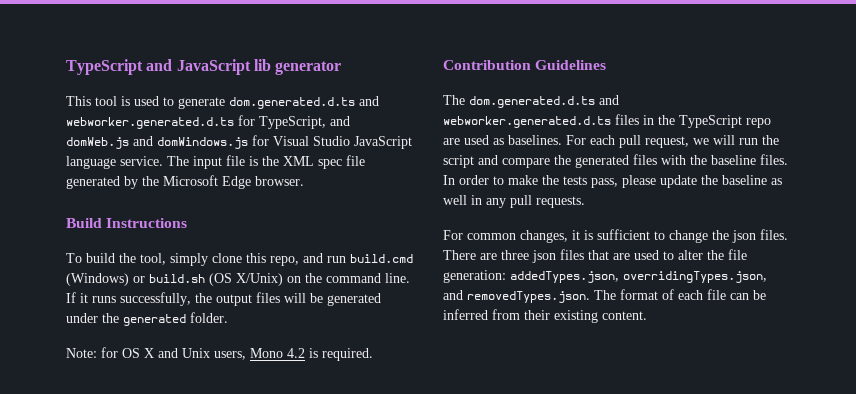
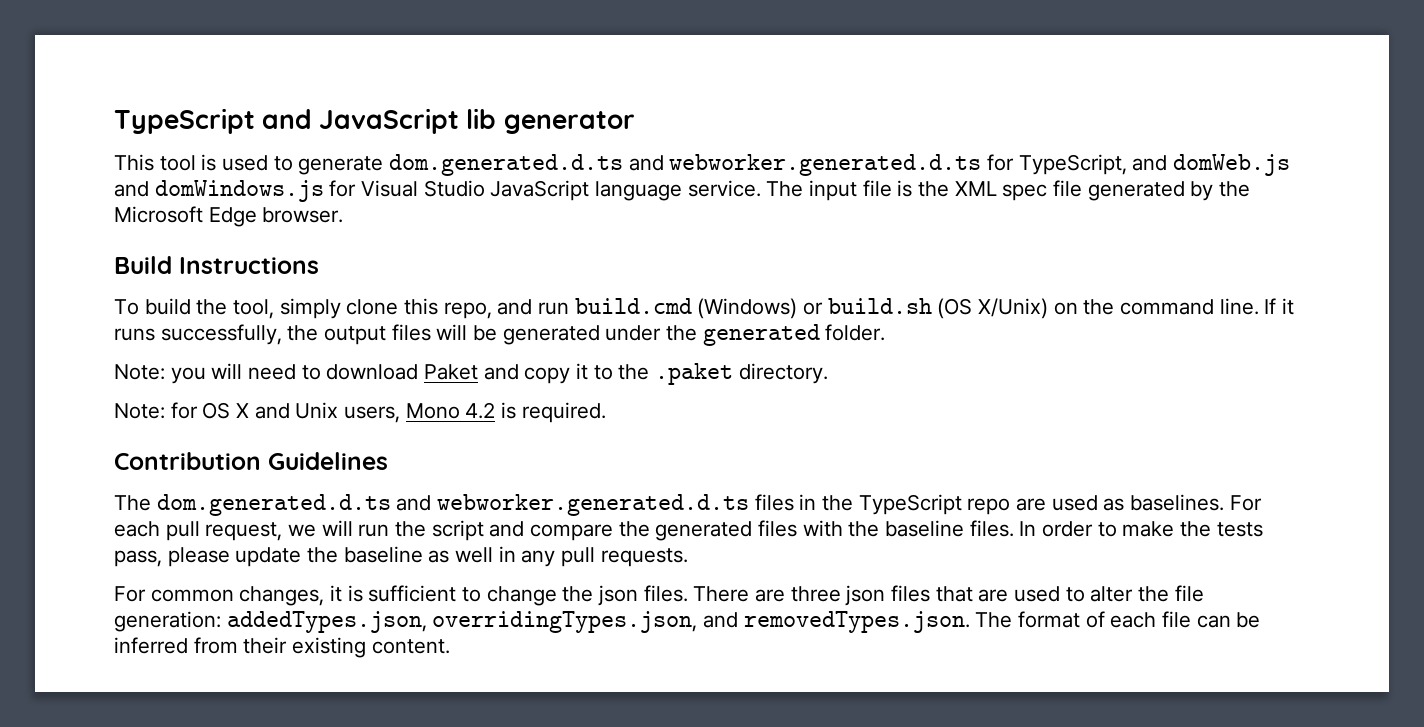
+ Note: you will need to download Paket and copy it to the .paket directory.

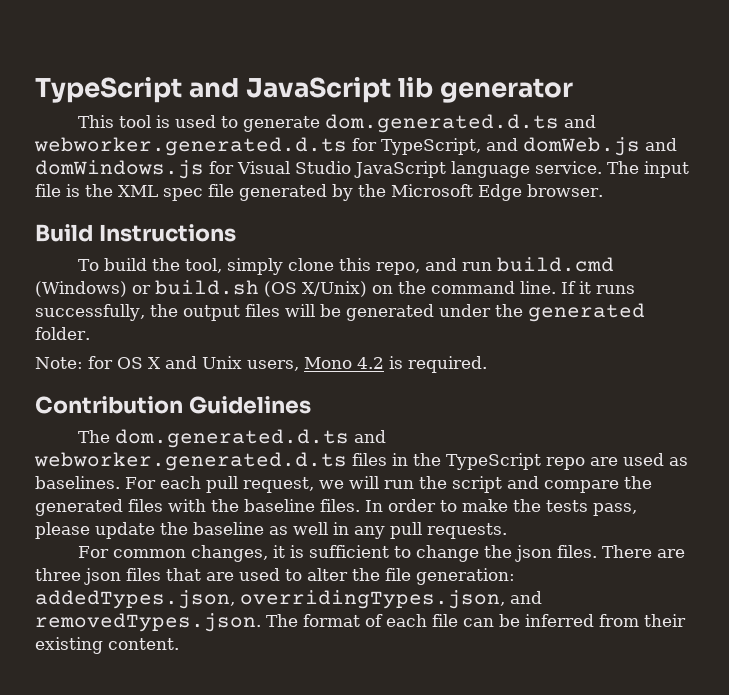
- Note: you will need to download Paket and copy it to the .paket directory.

